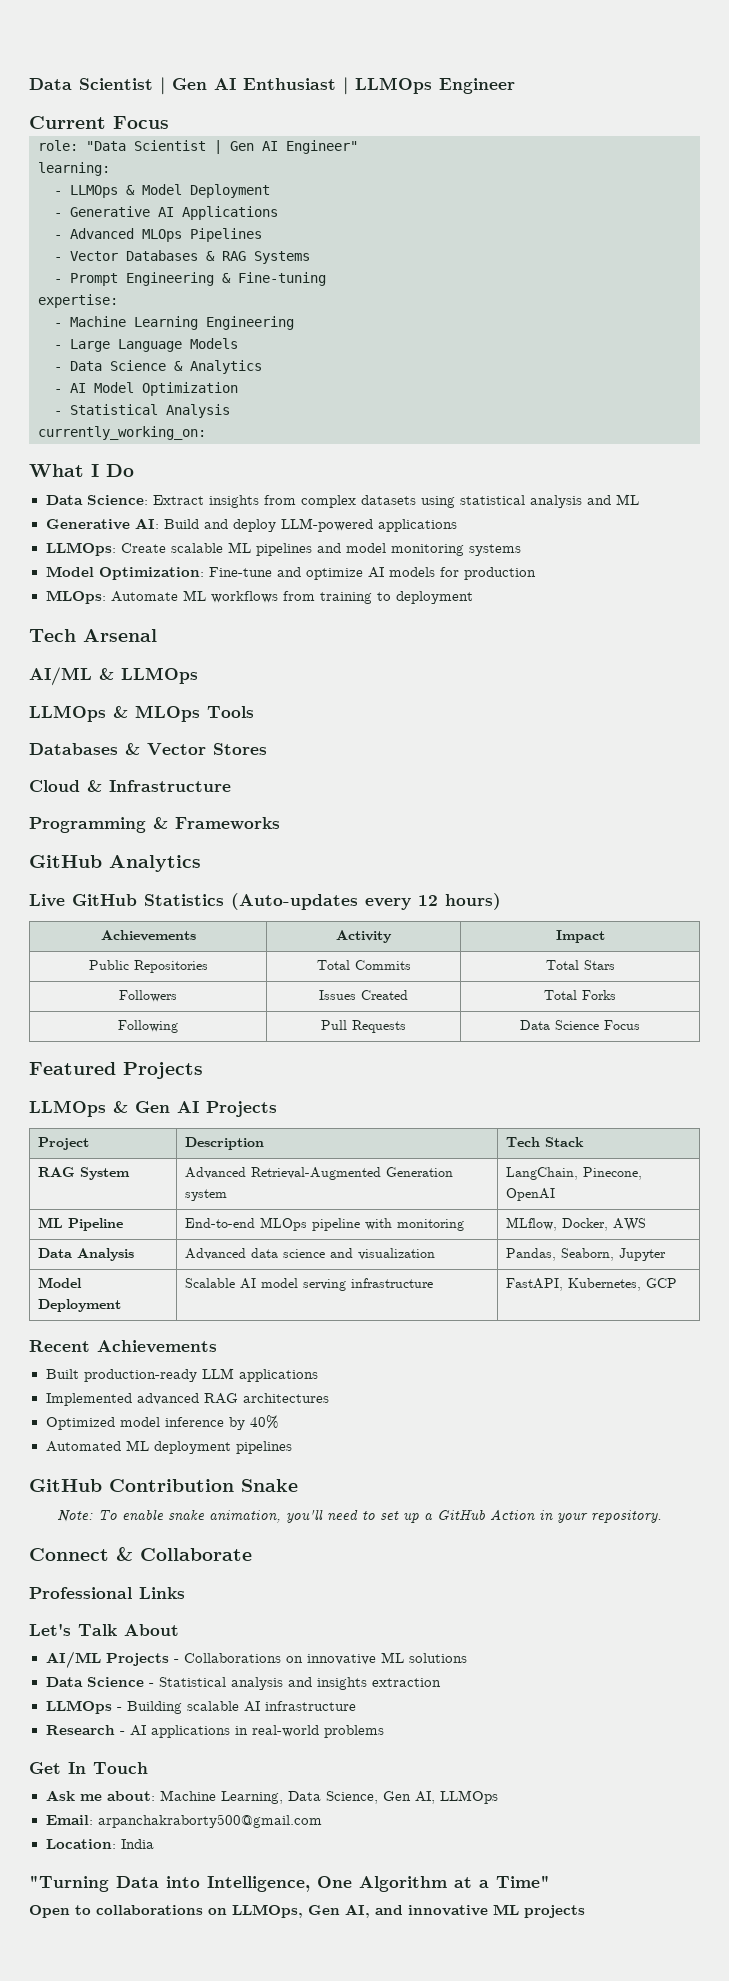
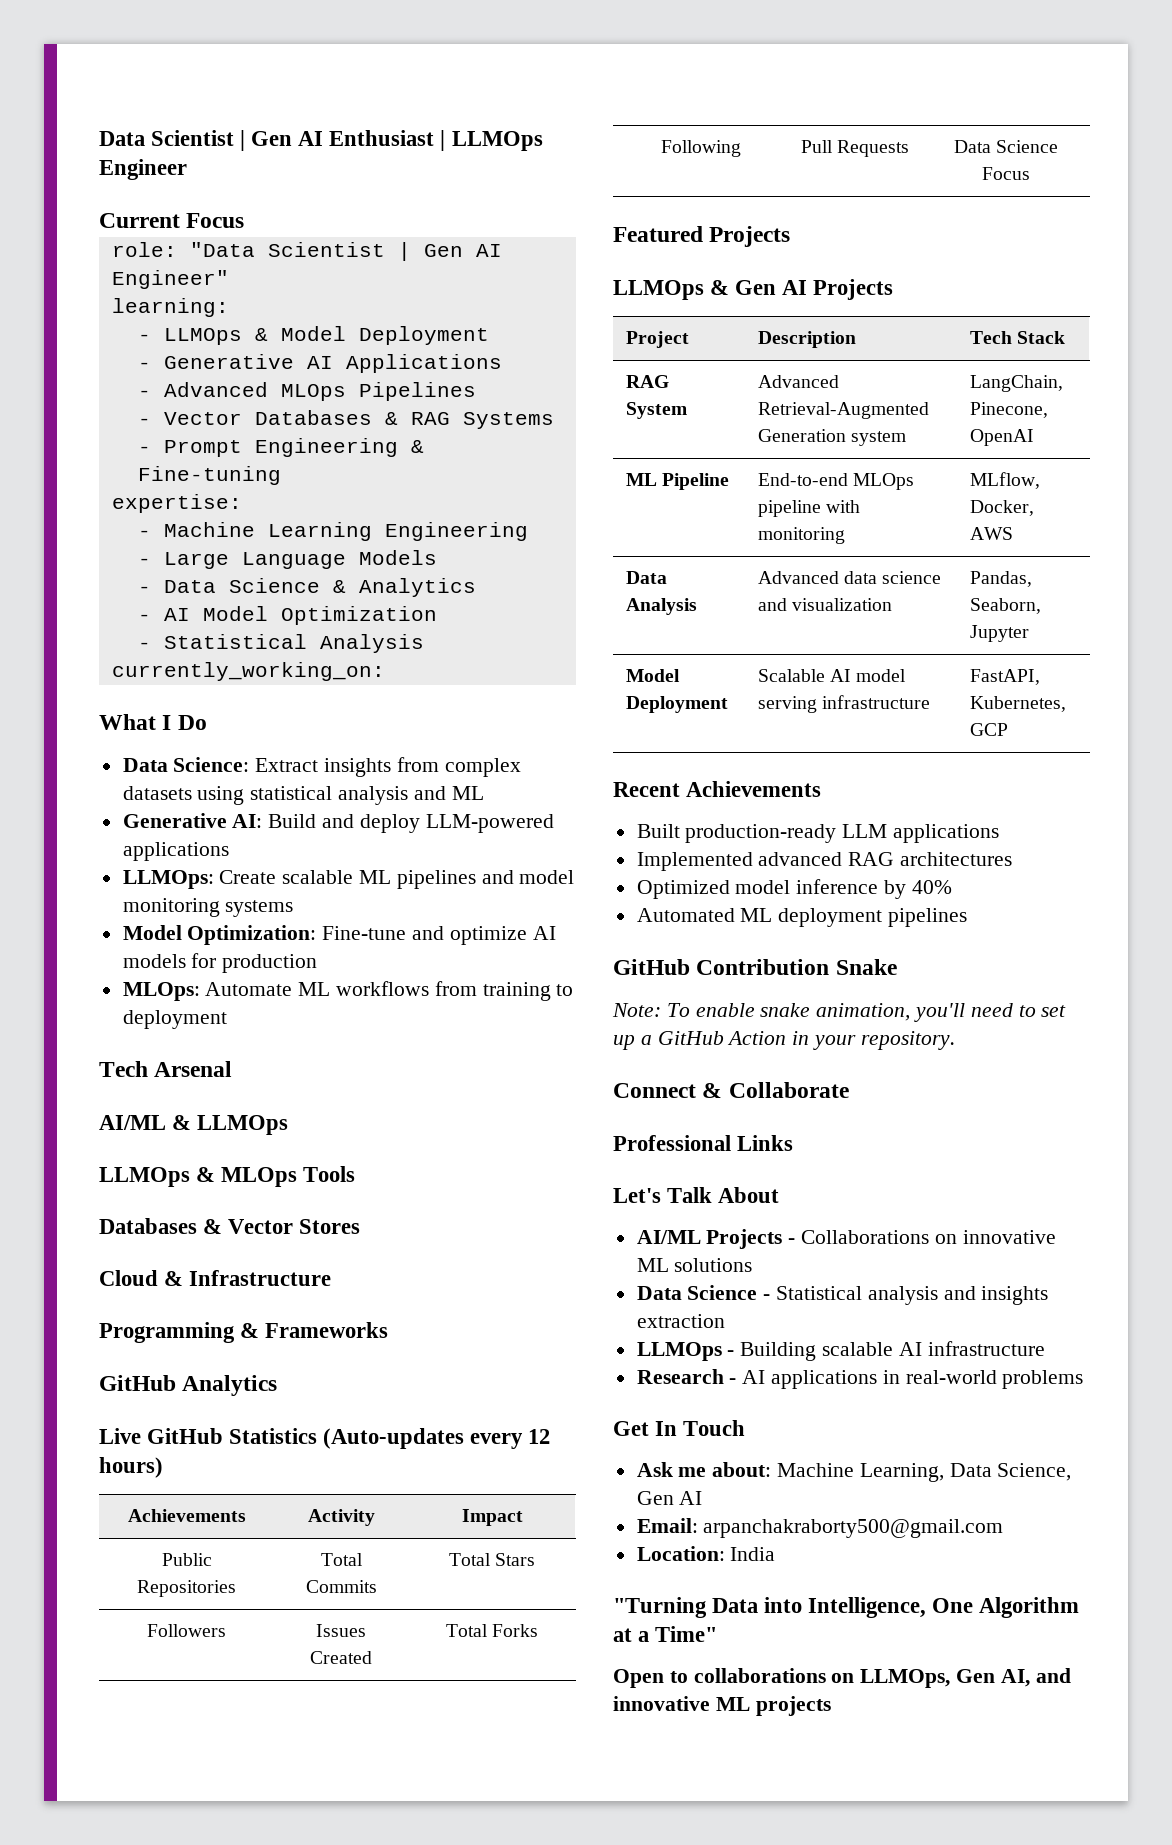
- Ask me about: Machine Learning, Data Science, Gen AI, LLMOps
+ Ask me about: Machine Learning, Data Science, Gen AI

